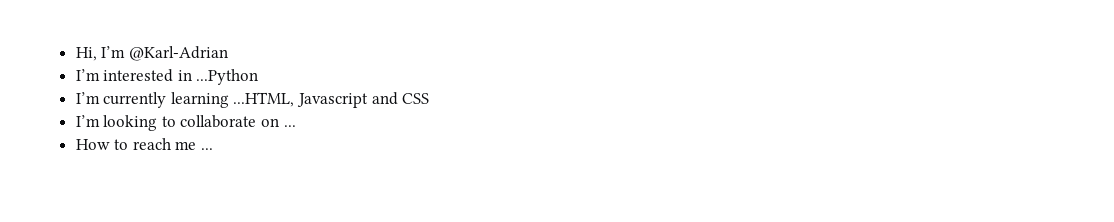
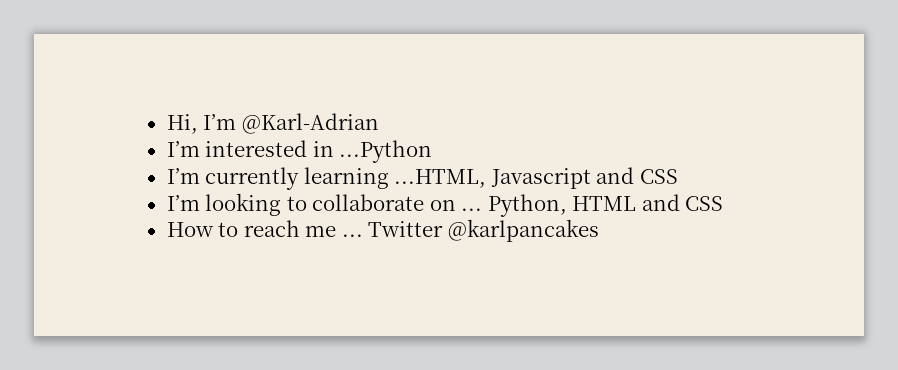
+ Python, HTML and CSS
+ Twitter @karlpancakes

